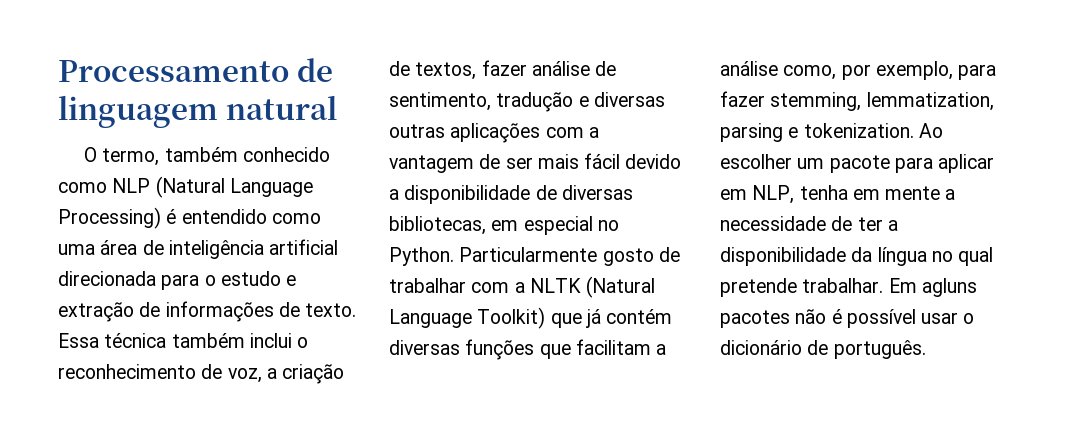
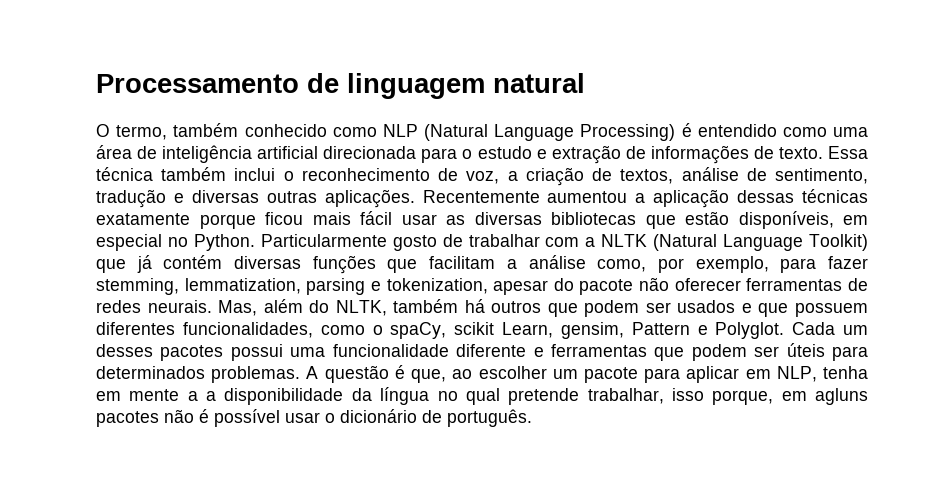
- Essa técnica também inclui o reconhecimento de voz, a criação de textos, fazer análise de sentimento, tradução e diversas outras aplicações com a vantagem de ser mais fácil devido a disponibilidade de diversas bibliotecas, em especial no Python.
+ Essa técnica também inclui o reconhecimento de voz, a criação de textos, análise de sentimento, tradução e diversas outras aplicações. Recentemente aumentou a aplicação dessas técnicas exatamente porque ficou mais fácil usar as diversas bibliotecas que estão disponíveis, em especial no Python.
- Particularmente gosto de trabalhar com a NLTK (Natural Language Toolkit) que já contém diversas funções que facilitam a análise como, por exemplo, para fazer stemming, lemmatization, parsing e tokenization. Ao escolher um pacote para aplicar em NLP, tenha em mente a necessidade de ter a disponibilidade da língua no qual pretende trabalhar. Em agluns pacotes não é possível usar o dicionário de português.
+ Particularmente gosto de trabalhar com a NLTK (Natural Language Toolkit) que já contém diversas funções que facilitam a análise como, por exemplo, para fazer stemming, lemmatization, parsing e tokenization, apesar do pacote não oferecer ferramentas de redes neurais. Mas, além do NLTK, também há outros que podem ser usados e que possuem diferentes funcionalidades, como o spaCy, scikit Learn, gensim, Pattern e Polyglot. Cada um desses pacotes possui uma funcionalidade diferente e ferramentas que podem ser úteis para determinados problemas. A questão é que, ao escolher um pacote para aplicar em NLP, tenha em mente a a disponibilidade da língua no qual pretende trabalhar, isso porque, em agluns pacotes não é possível usar o dicionário de português.

